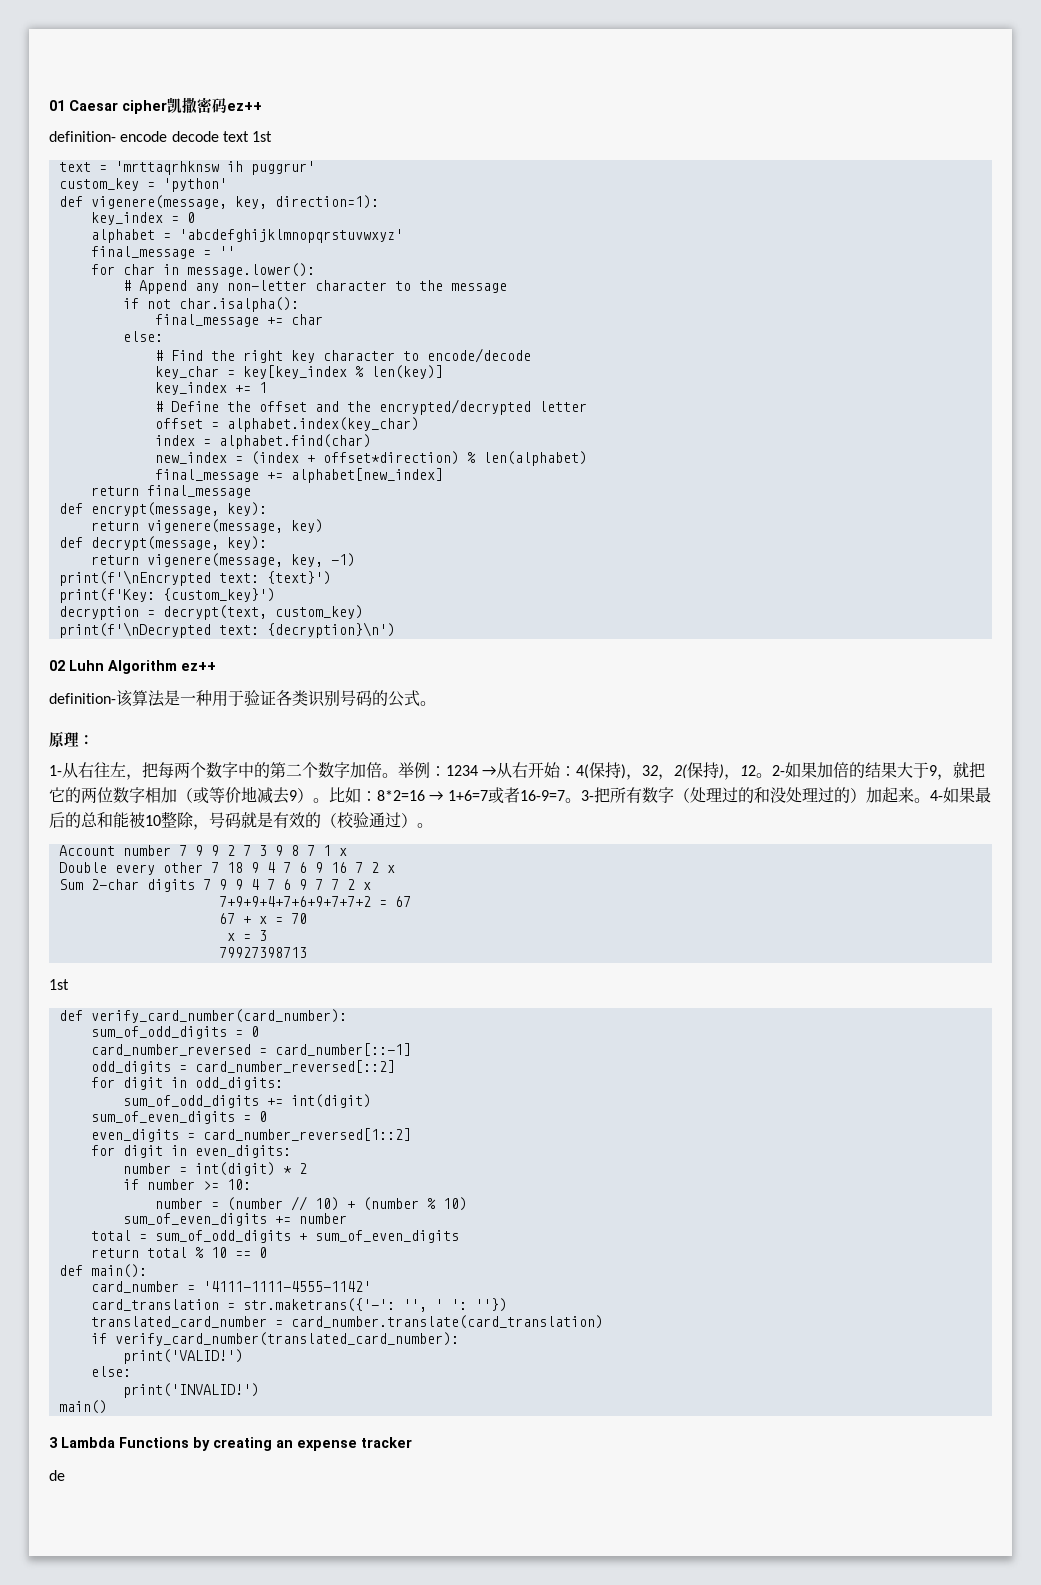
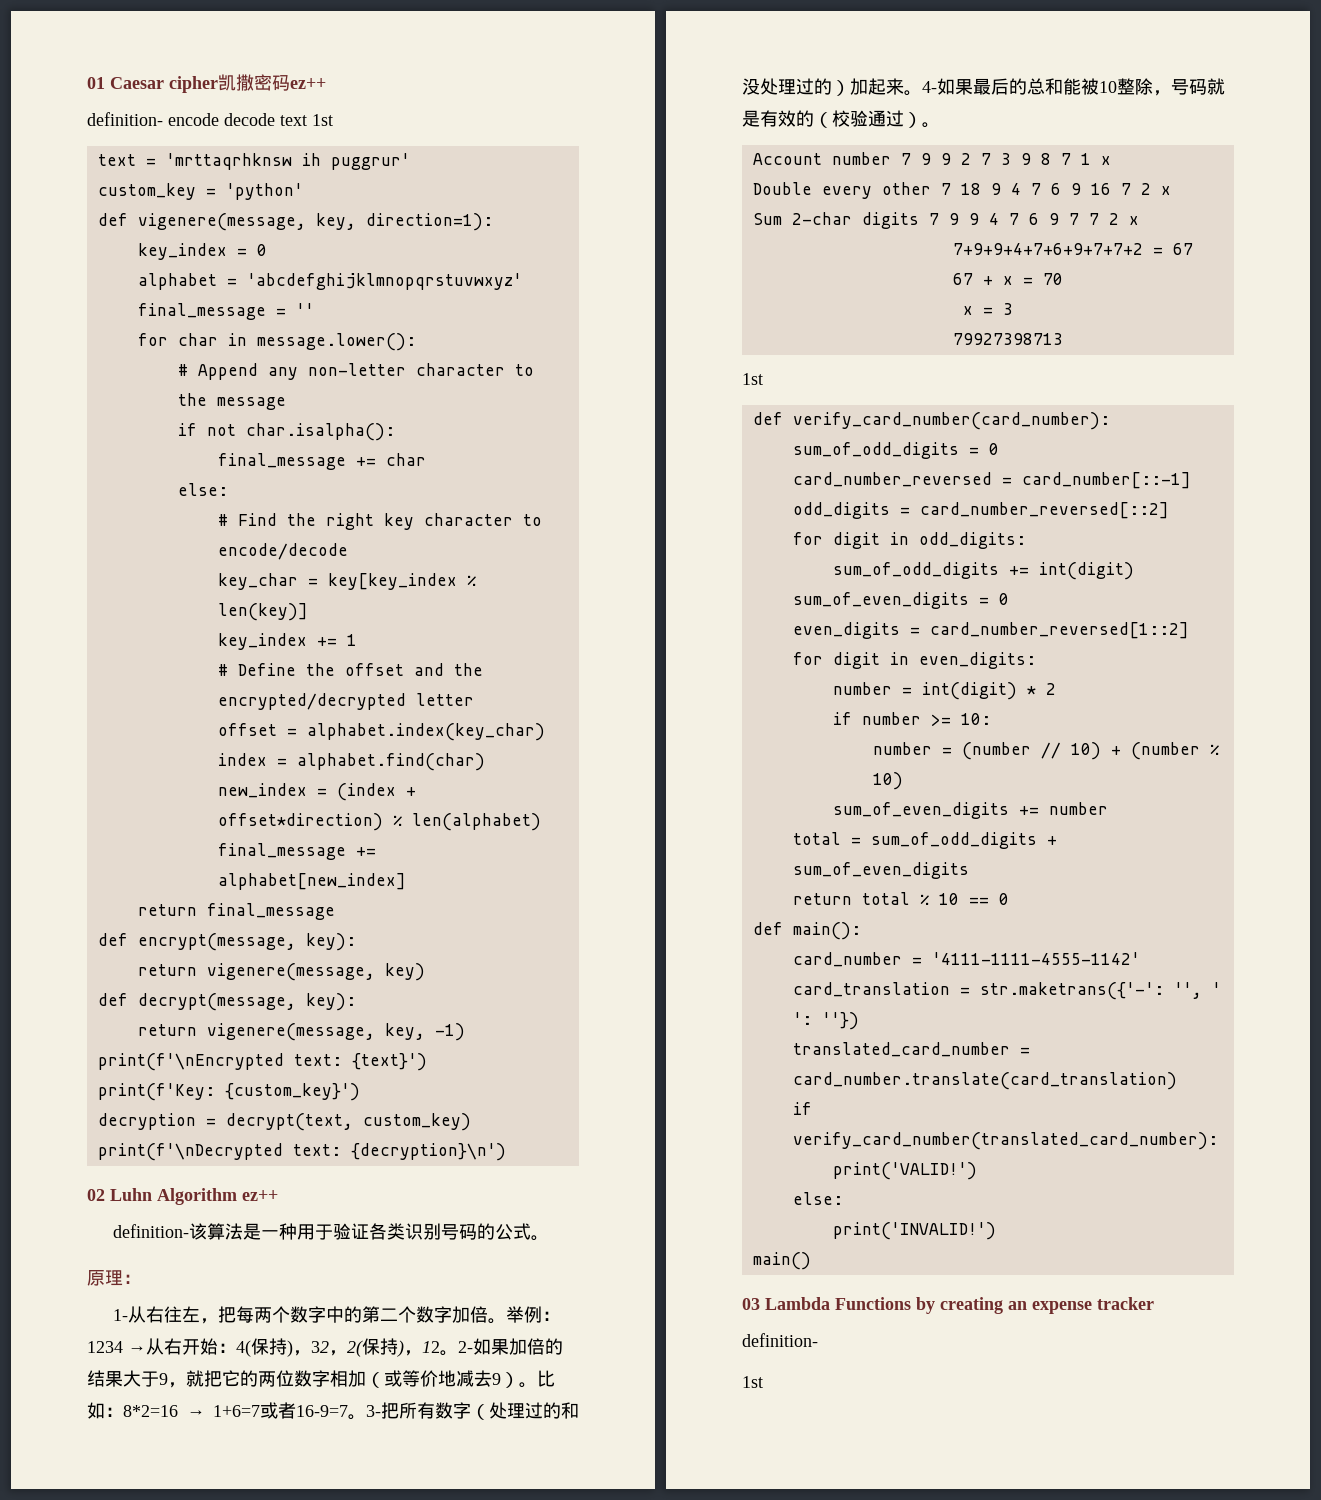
- 3 Lambda Functions by creating an expense tracker
- de
+ 03 Lambda Functions by creating an expense tracker
+ definition-
+ 1st

